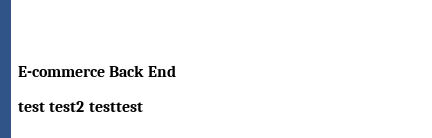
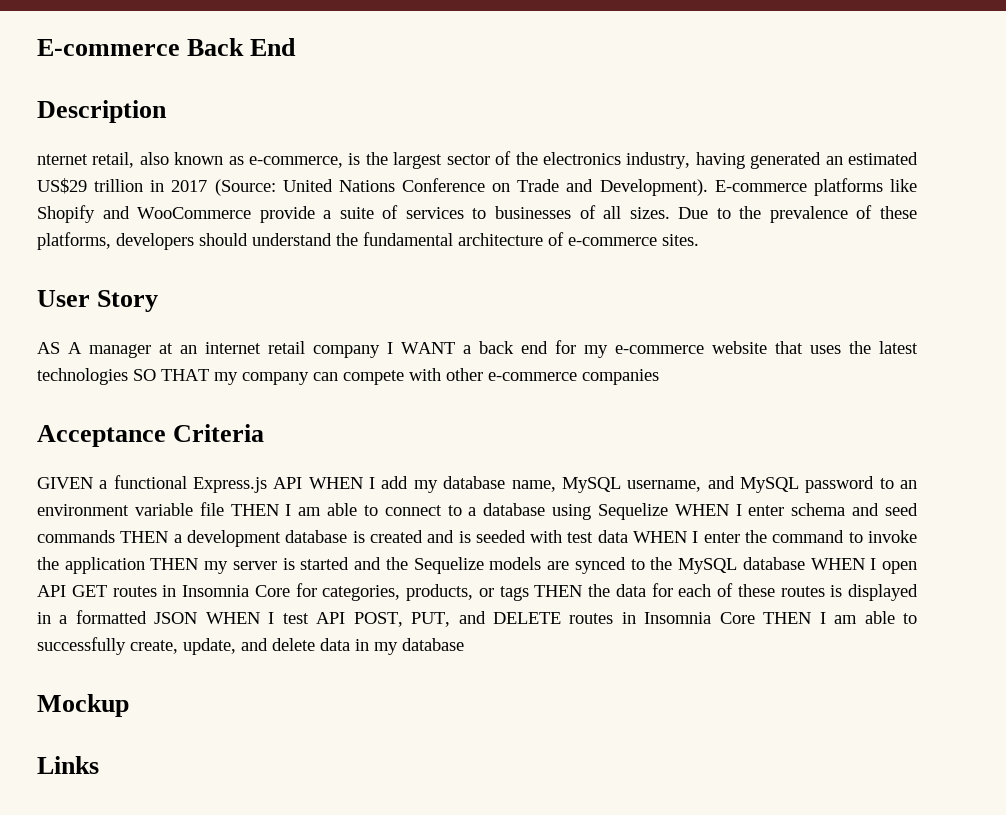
- test test2 testtest
+ Description
+ nternet retail, also known as e-commerce, is the largest sector of the electronics industry, having generated an estimated US$29 trillion in 2017 (Source: United Nations Conference on Trade and Development). E-commerce platforms like Shopify and WooCommerce provide a suite of services to businesses of all sizes. Due to the prevalence of these platforms, developers should understand the fundamental architecture of e-commerce sites.
+ User Story
+ AS A manager at an internet retail company I WANT a back end for my e-commerce website that uses the latest technologies SO THAT my company can compete with other e-commerce companies
+ Acceptance Criteria
+ GIVEN a functional Express.js API WHEN I add my database name, MySQL username, and MySQL password to an environment variable file THEN I am able to connect to a database using Sequelize WHEN I enter schema and seed commands THEN a development database is created and is seeded with test data WHEN I enter the command to invoke the application THEN my server is started and the Sequelize models are synced to the MySQL database WHEN I open API GET routes in Insomnia Core for categories, products, or tags THEN the data for each of these routes is displayed in a formatted JSON WHEN I test API POST, PUT, and DELETE routes in Insomnia Core THEN I am able to successfully create, update, and delete data in my database
+ Mockup
+ Links

